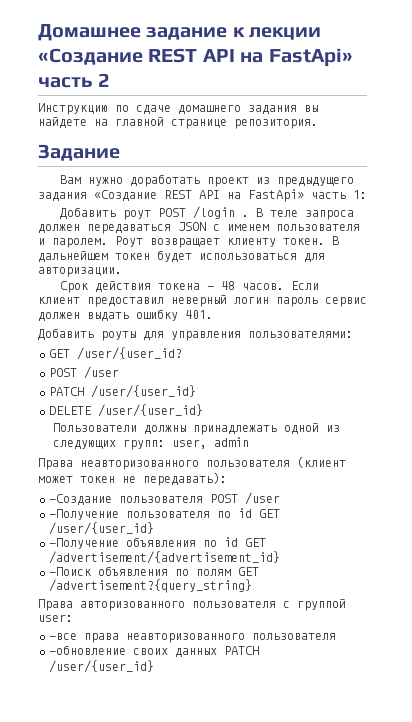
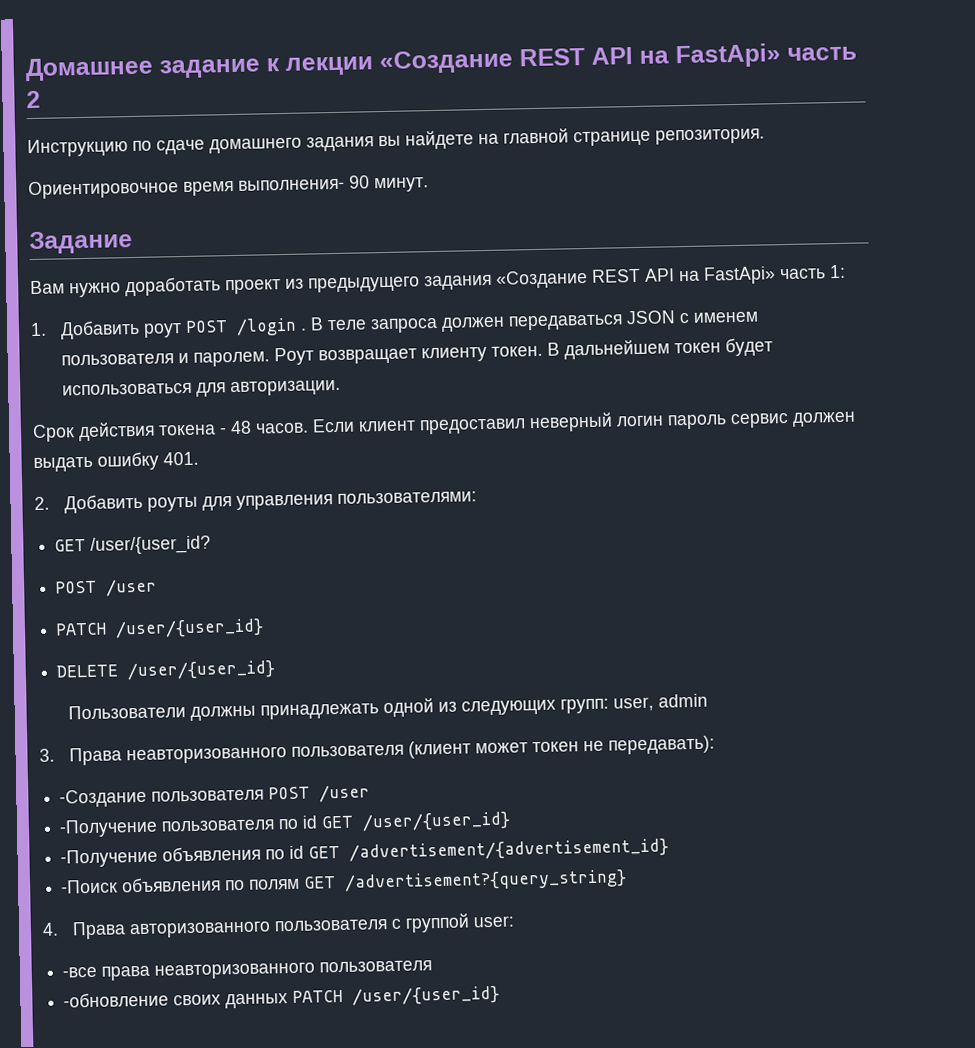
+ Ориентировочное время выполнения- 90 минут.
- Добавить роут POST /login .
+ 1. Добавить роут POST /login .
- Добавить роуты для управления пользователями:
+ 2. Добавить роуты для управления пользователями:
- Права неавторизованного пользователя (клиент может токен не передавать):
+ 3. Права неавторизованного пользователя (клиент может токен не передавать):
- Права авторизованного пользователя с группой user:
+ 4. Права авторизованного пользователя с группой user:

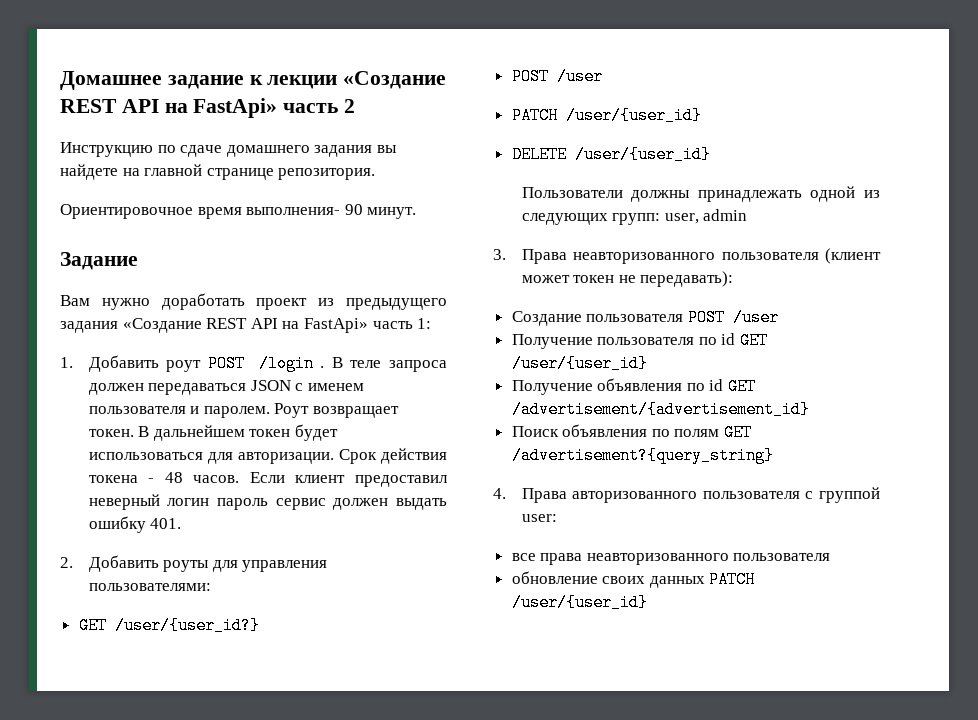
- Роут возвращает клиенту токен.
+ Роут возвращает токен.
- В дальнейшем токен будет использоваться для авторизации.
- Срок действия токена - 48 часов.
+ В дальнейшем токен будет использоваться для авторизации. Срок действия токена - 48 часов.
- GET /user/{user_id?
+ GET /user/{user_id?}
- -Создание пользователя POST /user
+ Создание пользователя POST /user
- -Получение пользователя по id GET /user/{user_id}
+ Получение пользователя по id GET /user/{user_id}
- -Получение объявления по id GET /advertisement/{advertisement_id}
+ Получение объявления по id GET /advertisement/{advertisement_id}
- -Поиск объявления по полям GET /advertisement?{query_string}
+ Поиск объявления по полям GET /advertisement?{query_string}
- -все права неавторизованного пользователя
+ все права неавторизованного пользователя
- -обновление своих данных PATCH /user/{user_id}
+ обновление своих данных PATCH /user/{user_id}

